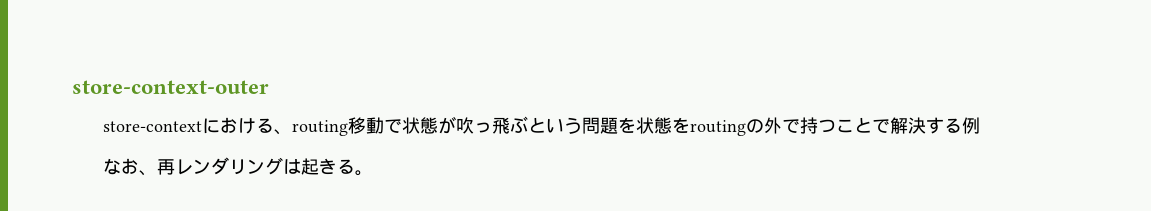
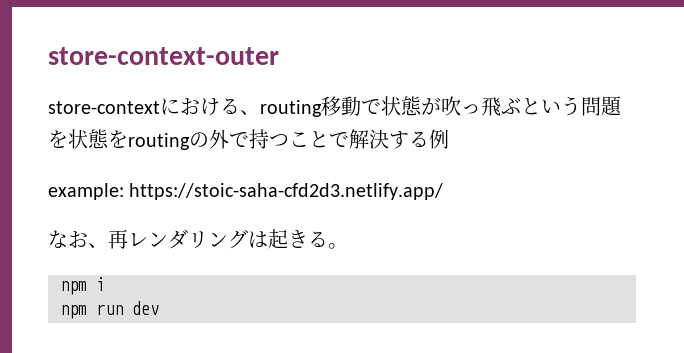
+ example: https://stoic-saha-cfd2d3.netlify.app/
+ npm i
+ npm run dev

